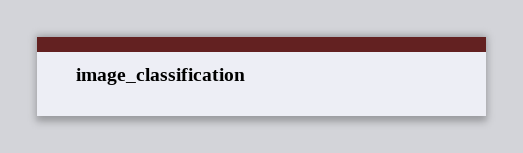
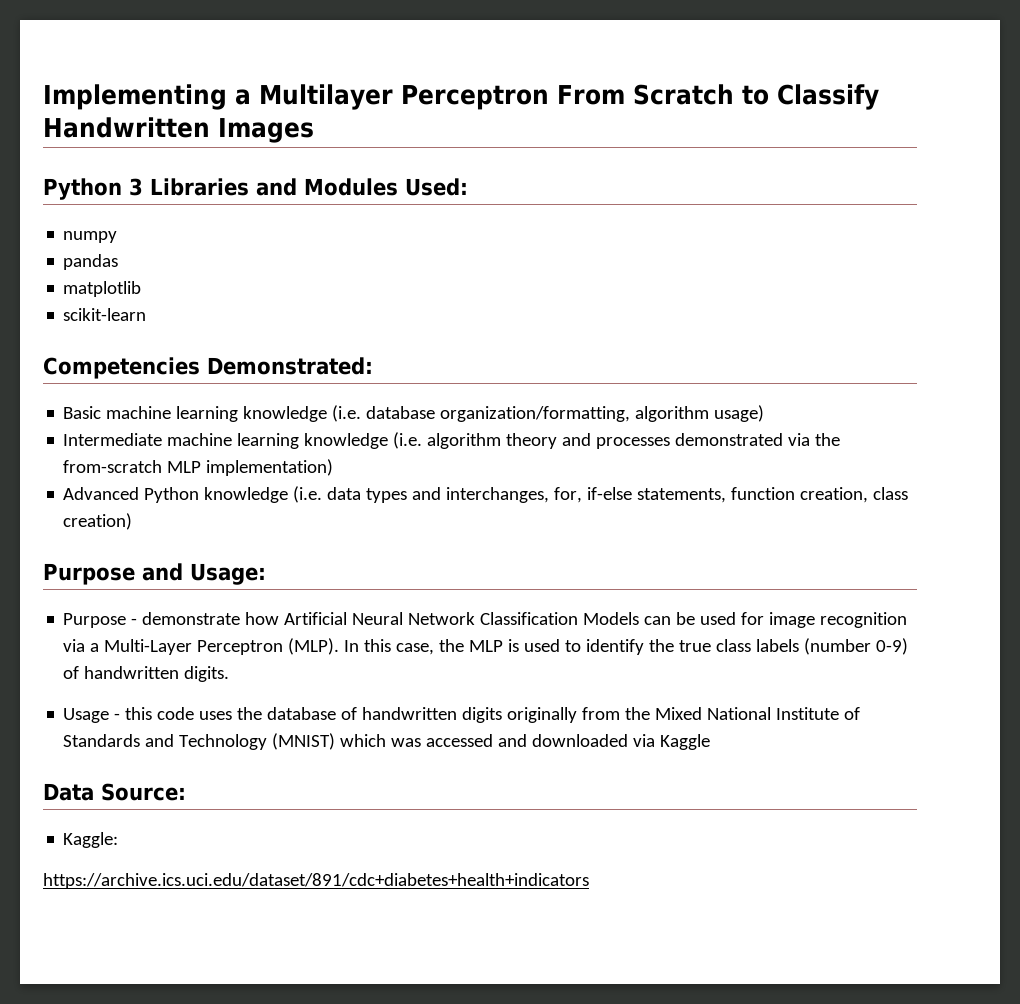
- image_classification
+ Implementing a Multilayer Perceptron From Scratch to Classify Handwritten Images
+ Python 3 Libraries and Modules Used:
+ numpy
+ pandas
+ matplotlib
+ scikit-learn
+ Competencies Demonstrated:
+ Basic machine learning knowledge (i.e. database organization/formatting, algorithm usage)
+ Intermediate machine learning knowledge (i.e. algorithm theory and processes demonstrated via the from-scratch MLP implementation)
+ Advanced Python knowledge (i.e. data types and interchanges, for, if-else statements, function creation, class creation)
+ Purpose and Usage:
+ Purpose - demonstrate how Artificial Neural Network Classification Models can be used for image recognition via a Multi-Layer Perceptron (MLP). In this case, the MLP is used to identify the true class labels (number 0-9) of handwritten digits.
+ Usage - this code uses the database of handwritten digits originally from the Mixed National Institute of Standards and Technology (MNIST) which was accessed and downloaded via Kaggle
+ Data Source:
+ Kaggle:
+ https://archive.ics.uci.edu/dataset/891/cdc+diabetes+health+indicators

